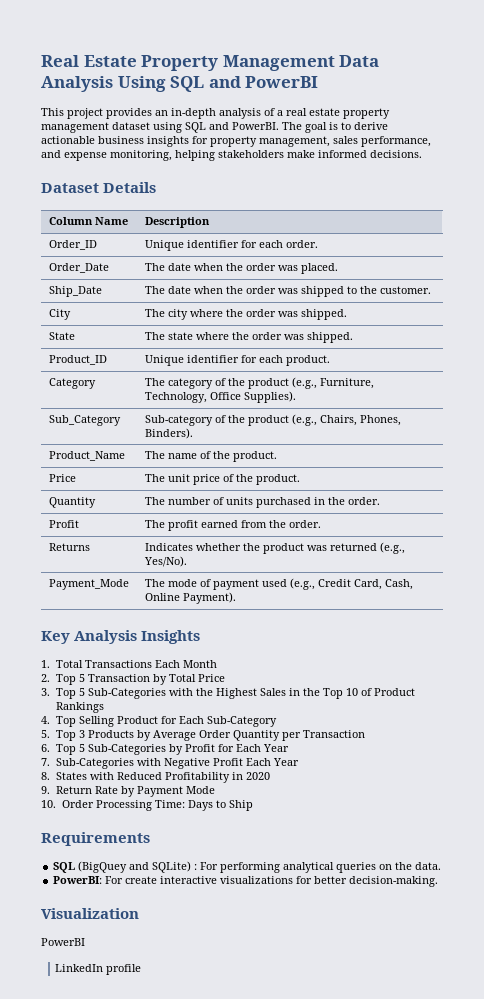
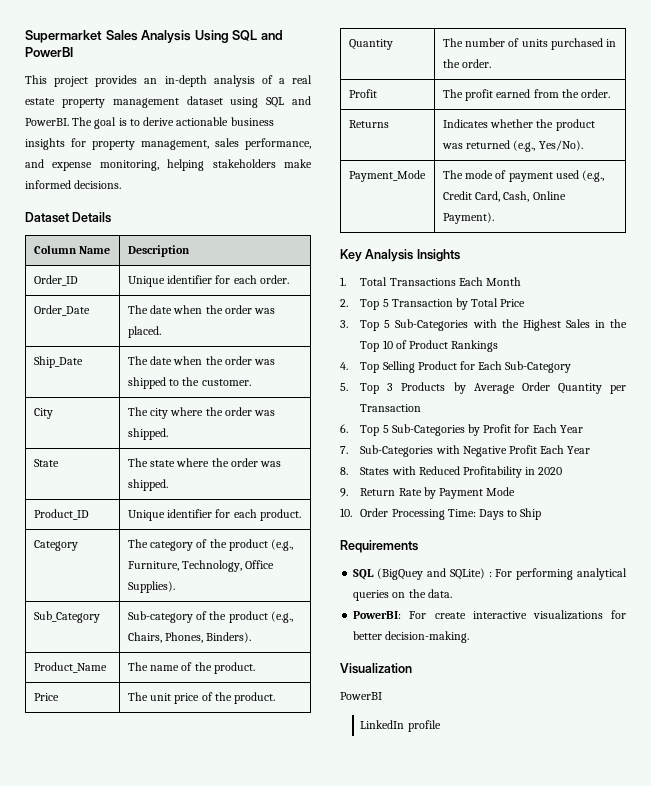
- Real Estate Property Management Data Analysis Using SQL and PowerBI
+ Supermarket Sales Analysis Using SQL and PowerBI

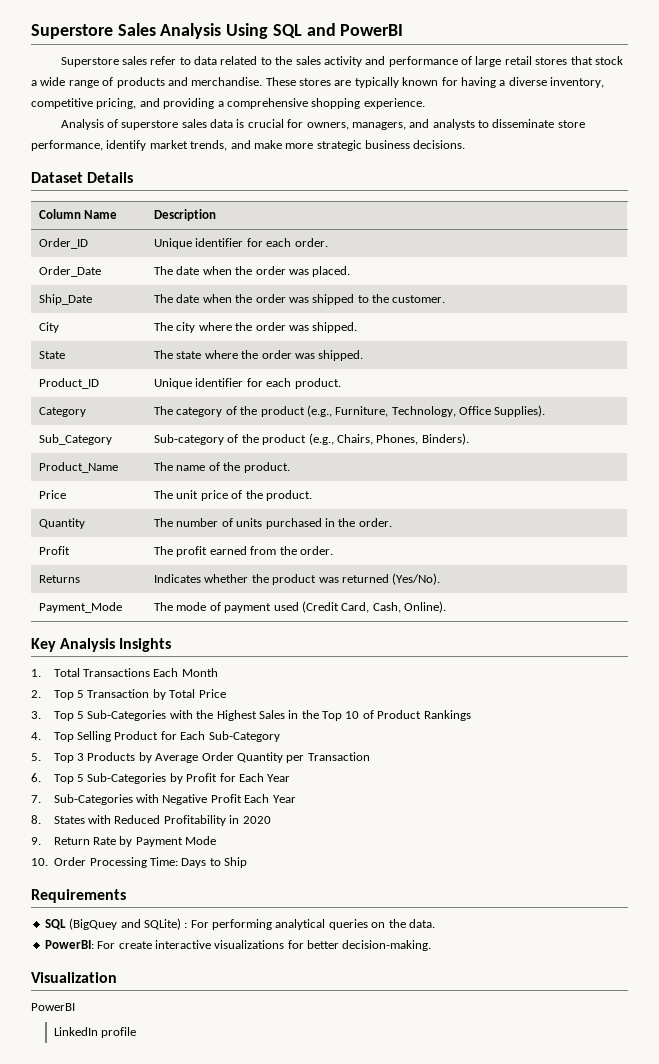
- Supermarket Sales Analysis Using SQL and PowerBI
+ Superstore Sales Analysis Using SQL and PowerBI
- This project provides an in-depth analysis of a real estate property management dataset using SQL and PowerBI. The goal is to derive actionable business insights for property management, sales performance, and expense monitoring, helping stakeholders make informed decisions.
+ Superstore sales refer to data related to the sales activity and performance of large retail stores that stock a wide range of products and merchandise. These stores are typically known for having a diverse inventory, competitive pricing, and providing a comprehensive shopping experience.
+ Analysis of superstore sales data is crucial for owners, managers, and analysts to disseminate store performance, identify market trends, and make more strategic business decisions.
- Returns | Indicates whether the product was returned (e.g., Yes/No).
+ Returns | Indicates whether the product was returned (Yes/No).
- Payment_Mode | The mode of payment used (e.g., Credit Card, Cash, Online Payment).
+ Payment_Mode | The mode of payment used (Credit Card, Cash, Online).

